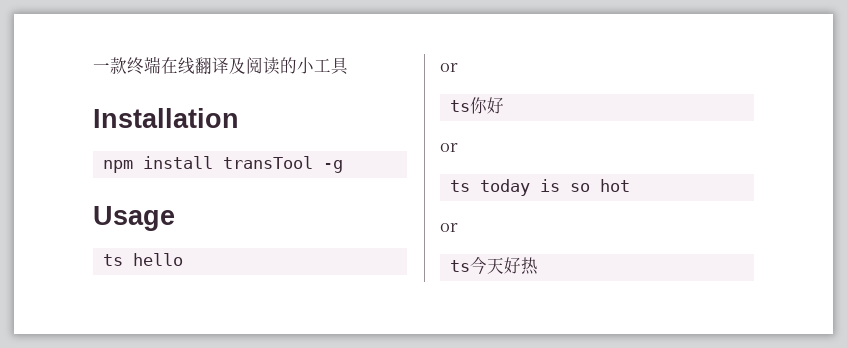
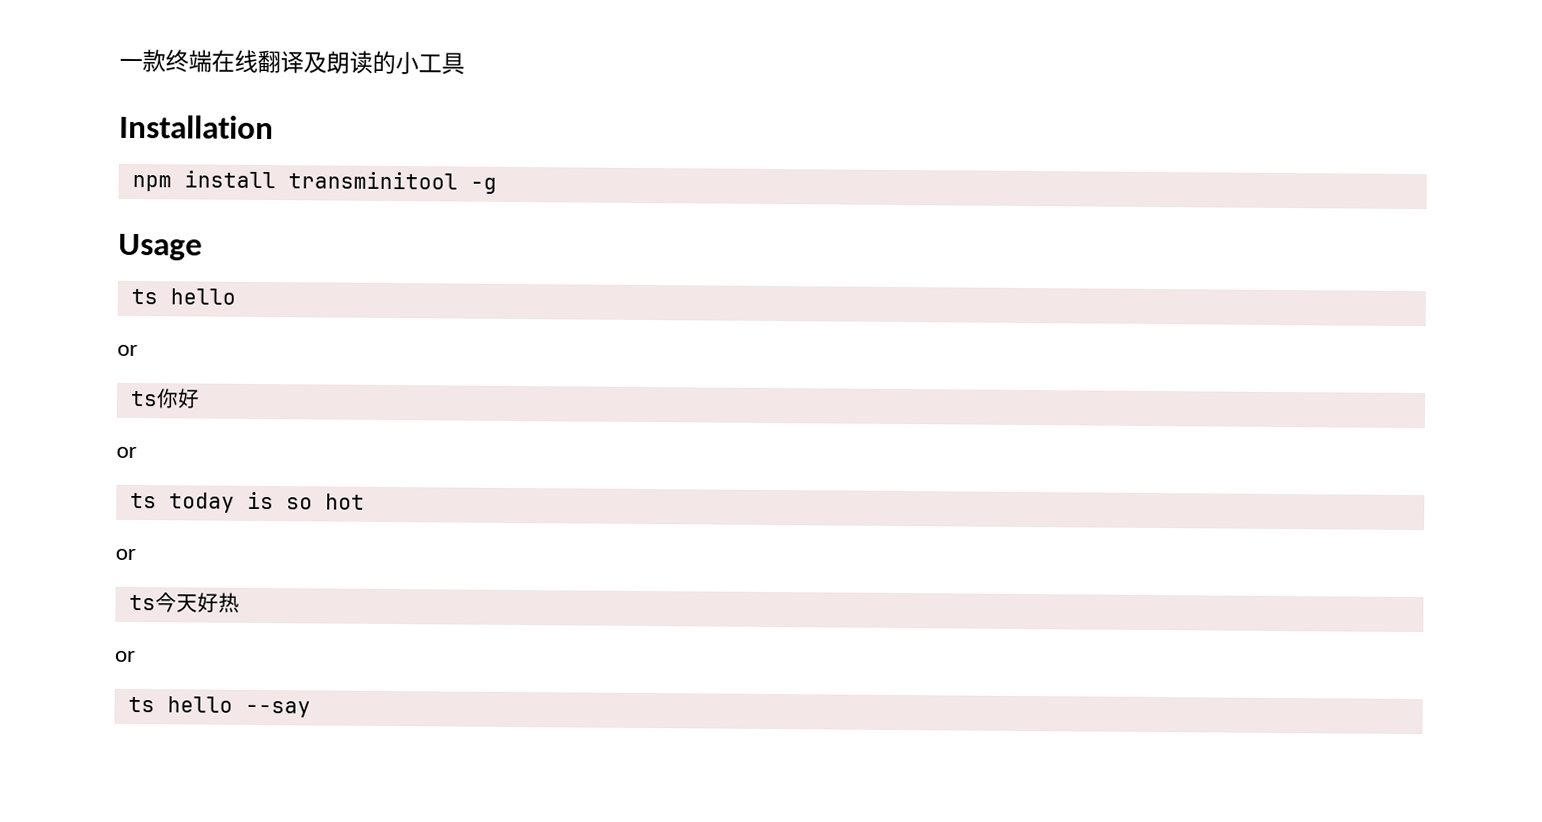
- 一款终端在线翻译及阅读的小工具
+ 一款终端在线翻译及朗读的小工具
- npm install transTool -g
+ npm install transminitool -g
  ts今天好热
+ or
+ ts hello --say

